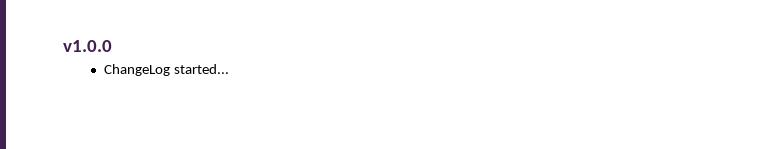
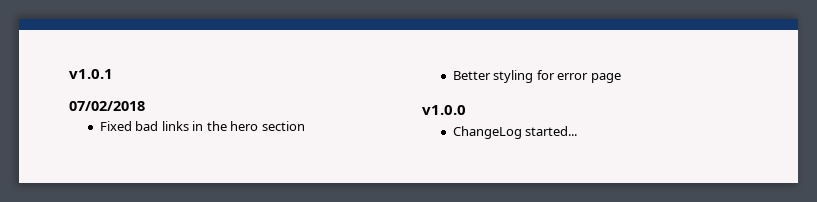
+ v1.0.1
+ 07/02/2018
+ Fixed bad links in the hero section
+ Better styling for error page

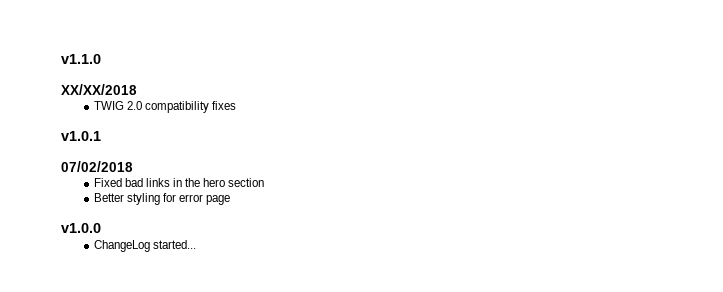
+ v1.1.0
+ XX/XX/2018
+ TWIG 2.0 compatibility fixes

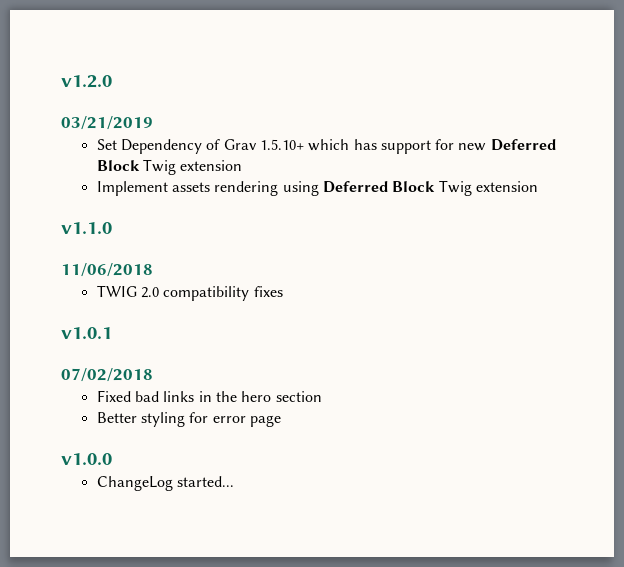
+ v1.2.0
+ 03/21/2019
+ Set Dependency of Grav 1.5.10+ which has support for new Deferred Block Twig extension
+ Implement assets rendering using Deferred Block Twig extension
- XX/XX/2018
+ 11/06/2018

